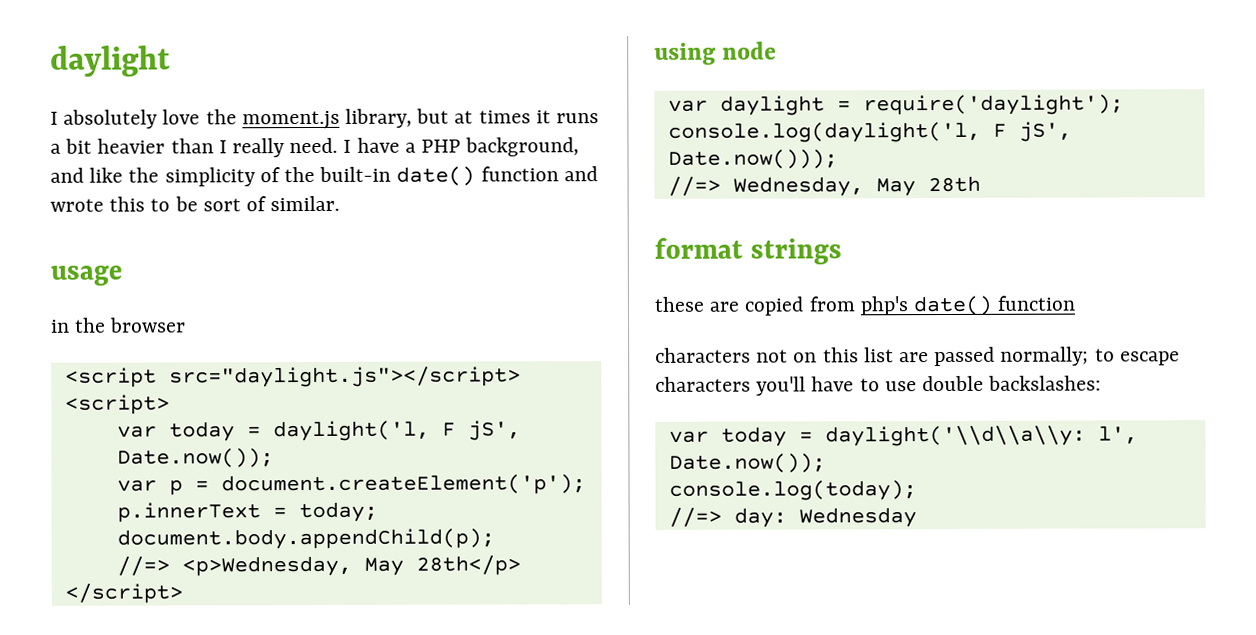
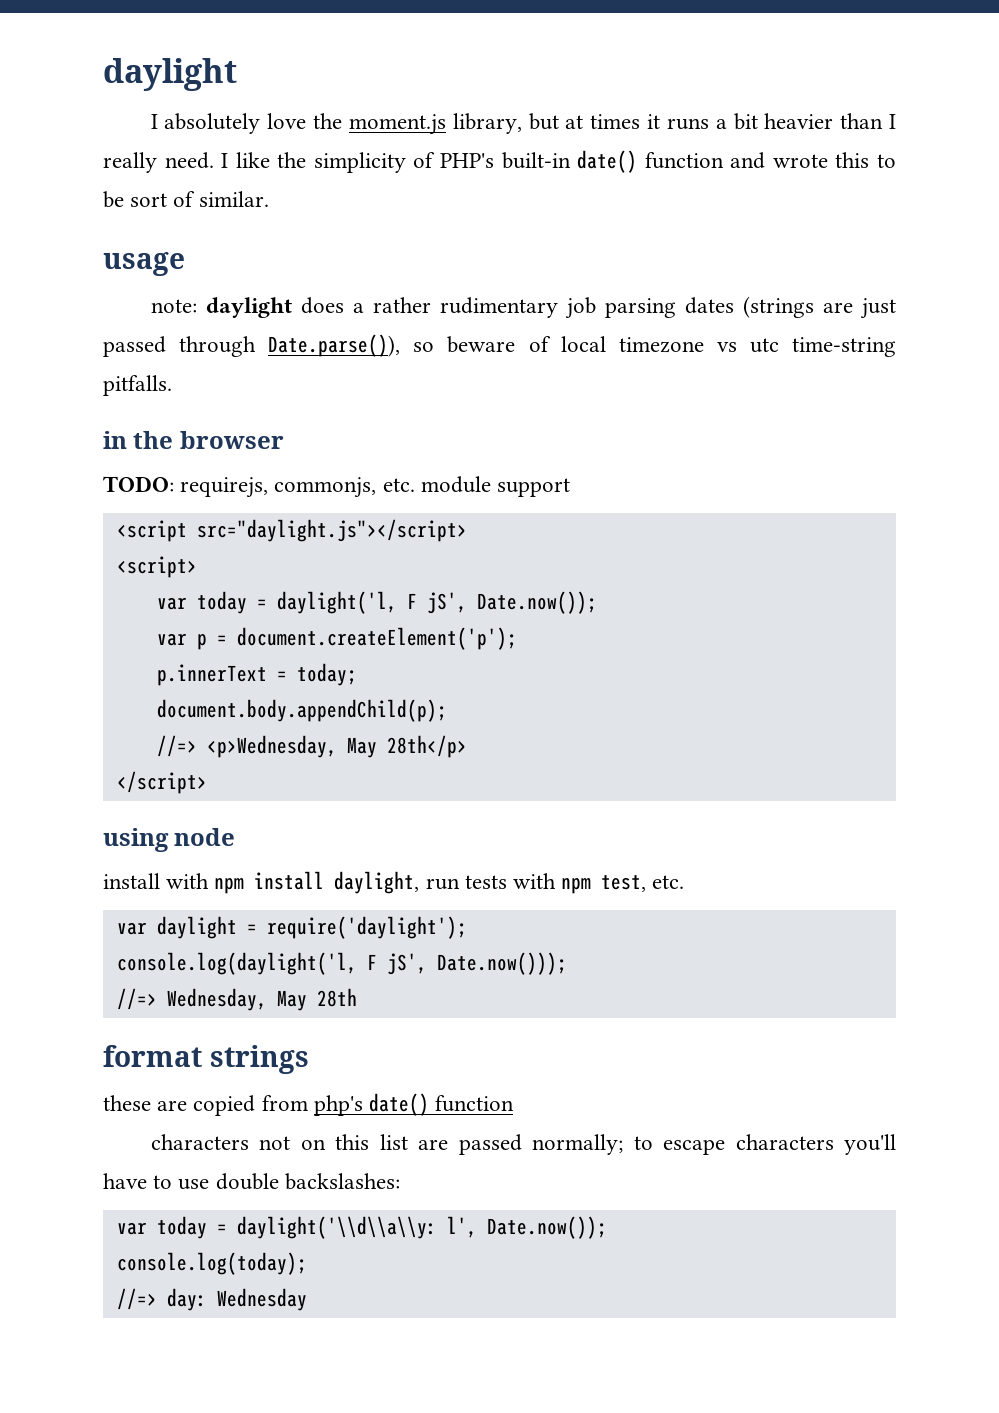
- I have a PHP background, and like the simplicity of the built-in date() function and wrote this to be sort of similar.
+ I like the simplicity of PHP's built-in date() function and wrote this to be sort of similar.
+ note: daylight does a rather rudimentary job parsing dates (strings are just passed through Date.parse()), so beware of local timezone vs utc time-string pitfalls.
  in the browser
+ TODO: requirejs, commonjs, etc. module support
+ install with npm install daylight, run tests with npm test, etc.

